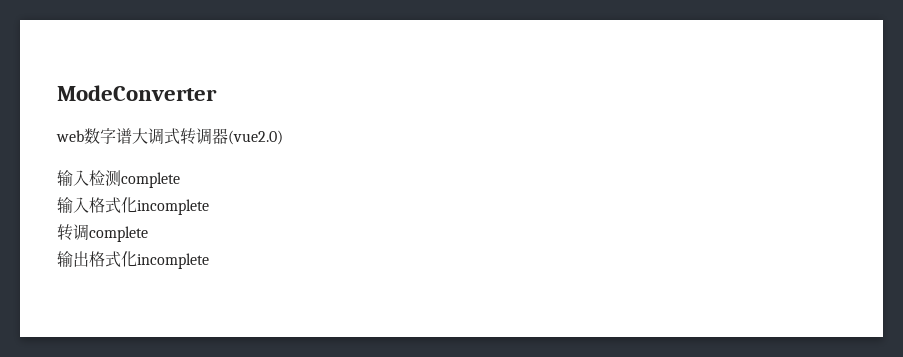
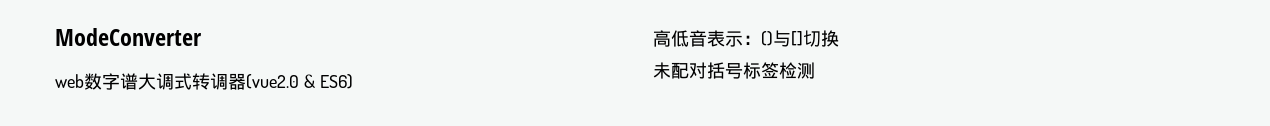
- web数字谱大调式转调器(vue2.0)
- 输入检测complete
- 输入格式化incomplete
- 转调complete
- 输出格式化incomplete
+ web数字谱大调式转调器(vue2.0 & ES6)
+ 高低音表示：()与[]切换
+ 未配对括号标签检测

